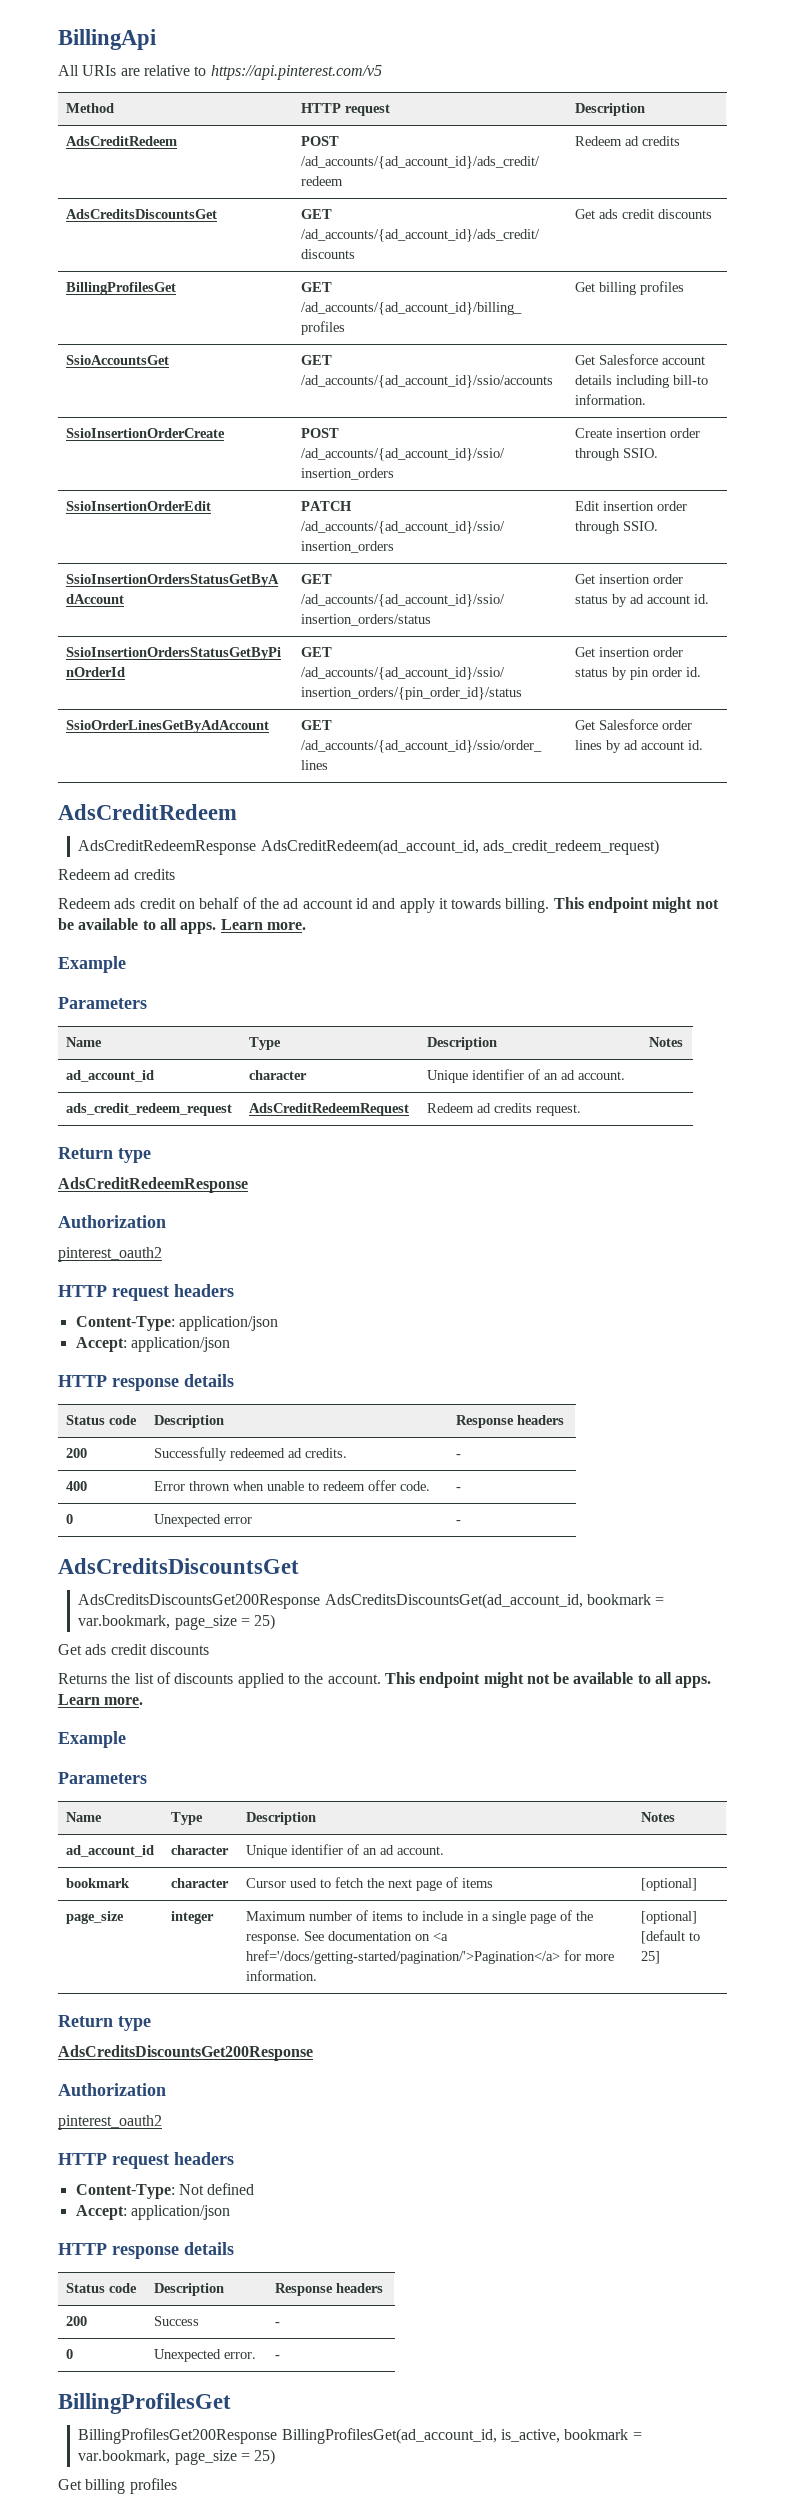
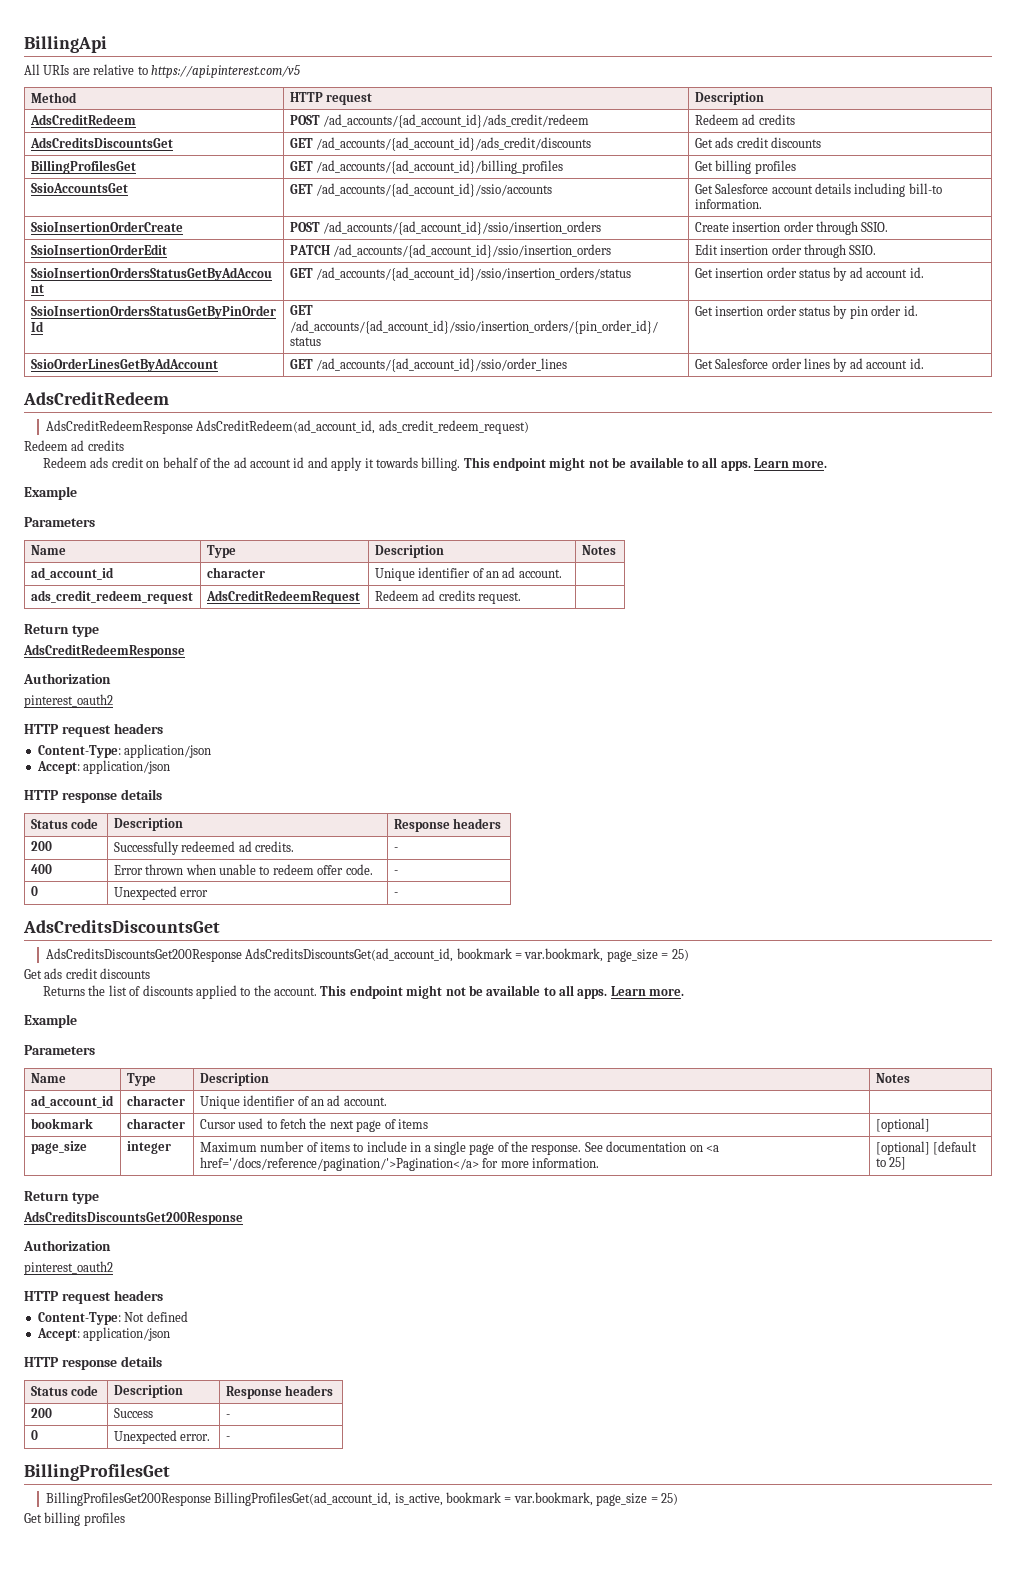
- page_size | integer | Maximum number of items to include in a single page of the response. See documentation on <a href='/docs/getting-started/pagination/'>Pagination</a> for more information. | [optional] [default to 25]
+ page_size | integer | Maximum number of items to include in a single page of the response. See documentation on <a href='/docs/reference/pagination/'>Pagination</a> for more information. | [optional] [default to 25]

